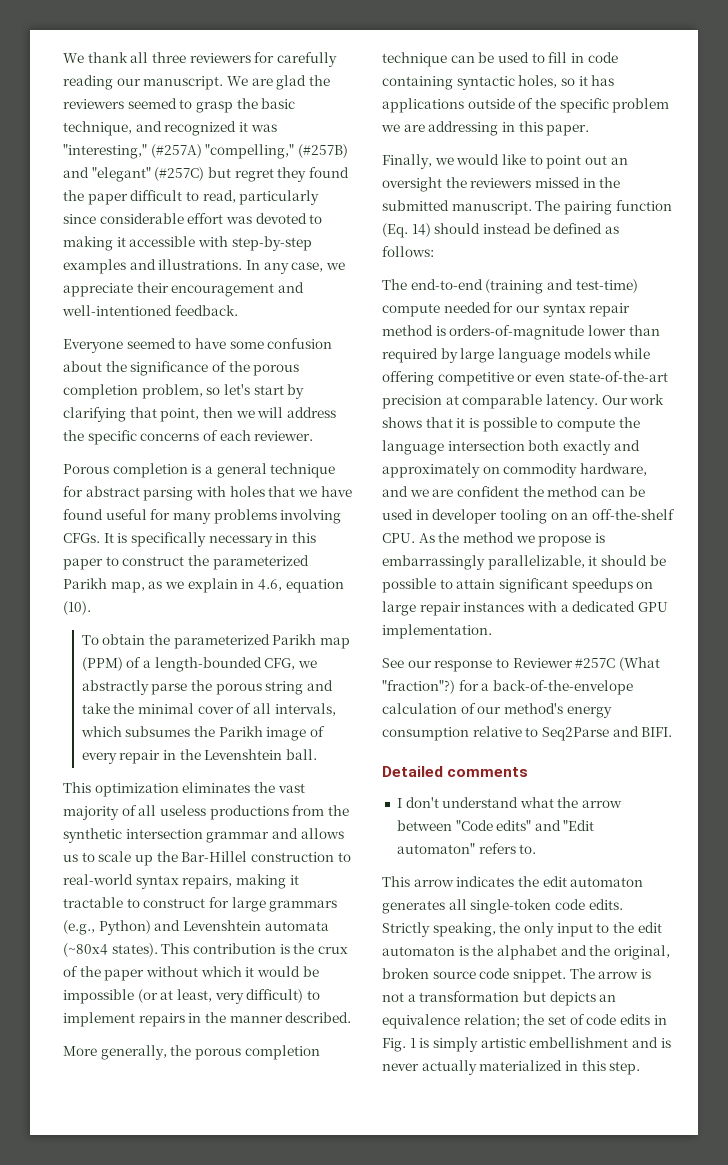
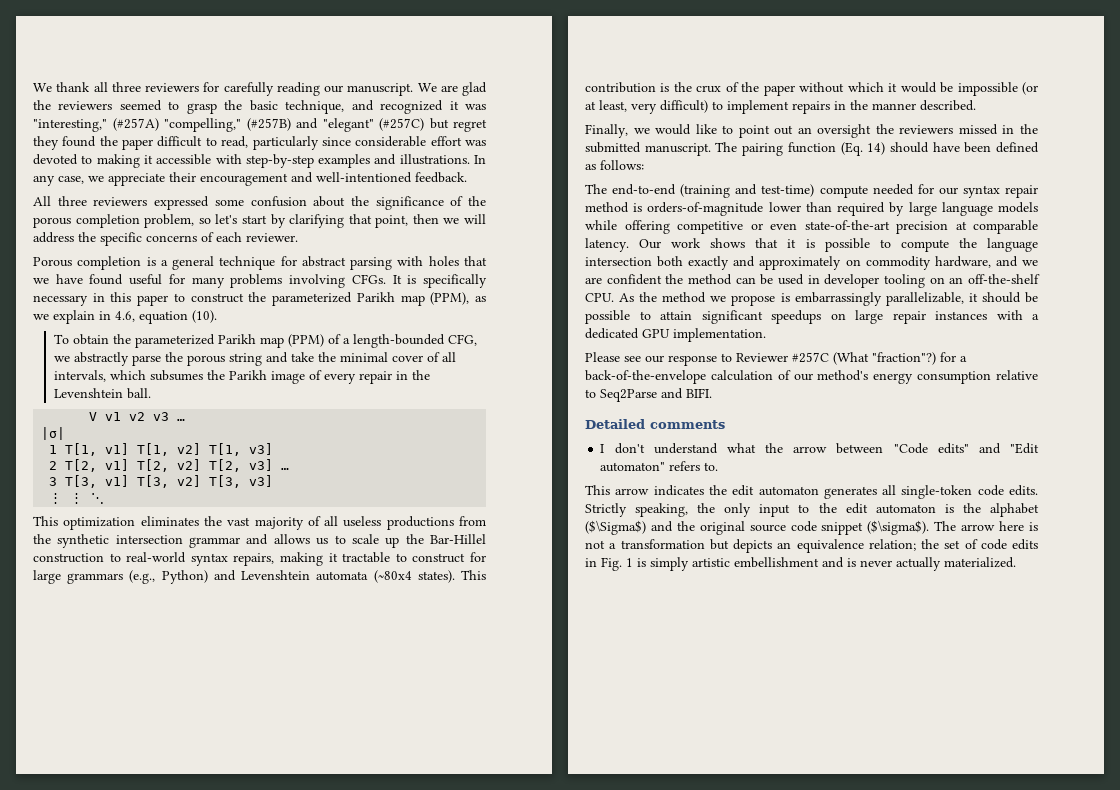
- Everyone seemed to have some confusion about the significance of the porous completion problem, so let's start by clarifying that point, then we will address the specific concerns of each reviewer.
+ All three reviewers expressed some confusion about the significance of the porous completion problem, so let's start by clarifying that point, then we will address the specific concerns of each reviewer.
- It is specifically necessary in this paper to construct the parameterized Parikh map, as we explain in 4.6, equation (10).
+ It is specifically necessary in this paper to construct the parameterized Parikh map (PPM), as we explain in 4.6, equation (10).
+ V v1 v2 v3 …
+ |σ|
+ 1 T[1, v1] T[1, v2] T[1, v3]
+ 2 T[2, v1] T[2, v2] T[2, v3] …
+ 3 T[3, v1] T[3, v2] T[3, v3]
+ ⋮ ⋮ ⋱
- More generally, the porous completion technique can be used to fill in code containing syntactic holes, so it has applications outside of the specific problem we are addressing in this paper.
- The pairing function (Eq. 14) should instead be defined as follows:
+ The pairing function (Eq. 14) should have been defined as follows:
- See our response to Reviewer #257C (What "fraction"?) for a back-of-the-envelope calculation of our method's energy consumption relative to Seq2Parse and BIFI.
+ Please see our response to Reviewer #257C (What "fraction"?) for a back-of-the-envelope calculation of our method's energy consumption relative to Seq2Parse and BIFI.
- Strictly speaking, the only input to the edit automaton is the alphabet and the original, broken source code snippet.
+ Strictly speaking, the only input to the edit automaton is the alphabet ($\Sigma$) and the original source code snippet ($\sigma$).
- The arrow is not a transformation but depicts an equivalence relation; the set of code edits in Fig. 1 is simply artistic embellishment and is never actually materialized in this step.
+ The arrow here is not a transformation but depicts an equivalence relation; the set of code edits in Fig. 1 is simply artistic embellishment and is never actually materialized.

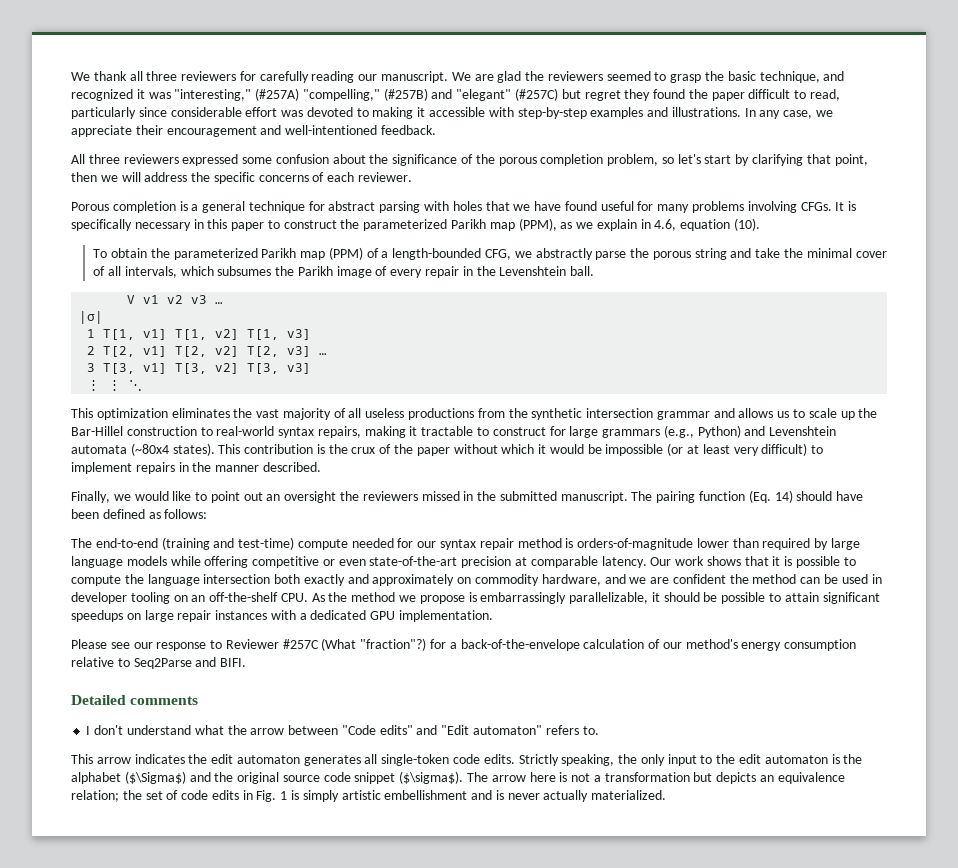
- This contribution is the crux of the paper without which it would be impossible (or at least, very difficult) to implement repairs in the manner described.
+ This contribution is the crux of the paper without which it would be impossible (or at least very difficult) to implement repairs in the manner described.

